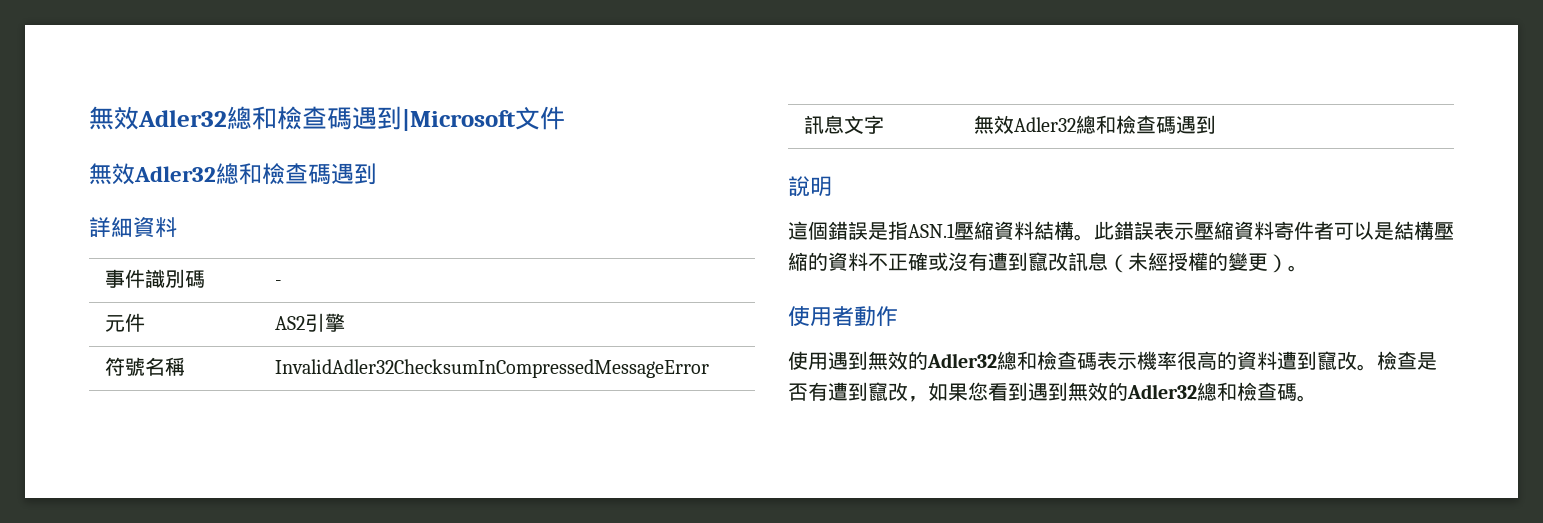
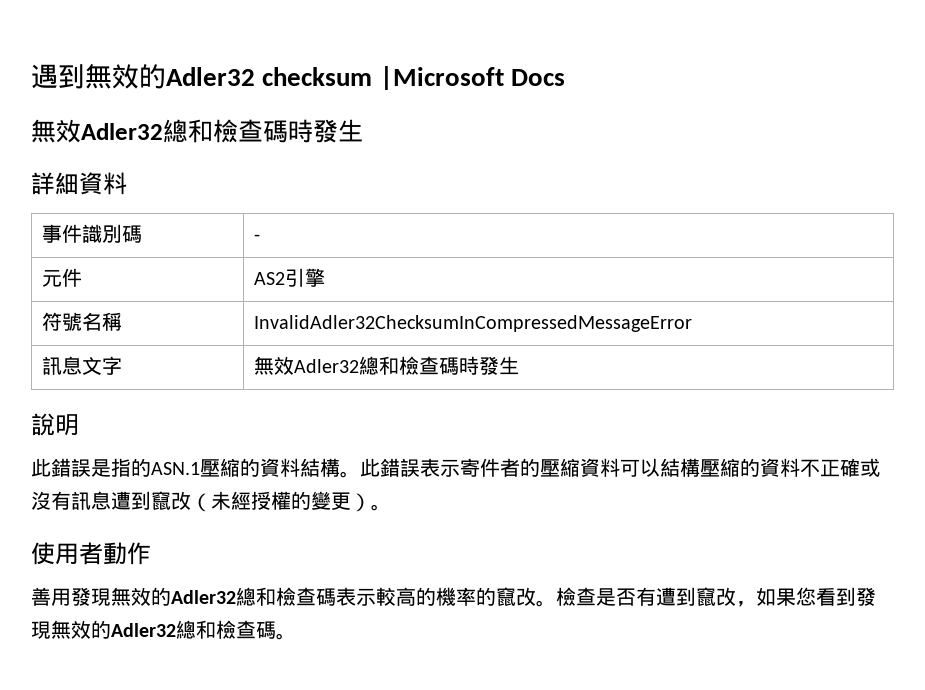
- 無效Adler32總和檢查碼遇到|Microsoft文件
- 無效Adler32總和檢查碼遇到
+ 遇到無效的Adler32 checksum |Microsoft Docs
+ 無效Adler32總和檢查碼時發生
- 訊息文字 | 無效Adler32總和檢查碼遇到
+ 訊息文字 | 無效Adler32總和檢查碼時發生
- 這個錯誤是指ASN.1壓縮資料結構。
+ 此錯誤是指的ASN.1壓縮的資料結構。
- 此錯誤表示壓縮資料寄件者可以是結構壓縮的資料不正確或沒有遭到竄改訊息（未經授權的變更）。
+ 此錯誤表示寄件者的壓縮資料可以結構壓縮的資料不正確或沒有訊息遭到竄改（未經授權的變更）。
- 使用遇到無效的Adler32總和檢查碼表示機率很高的資料遭到竄改。
+ 善用發現無效的Adler32總和檢查碼表示較高的機率的竄改。
- 檢查是否有遭到竄改，如果您看到遇到無效的Adler32總和檢查碼。
+ 檢查是否有遭到竄改，如果您看到發現無效的Adler32總和檢查碼。

